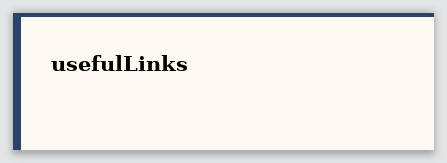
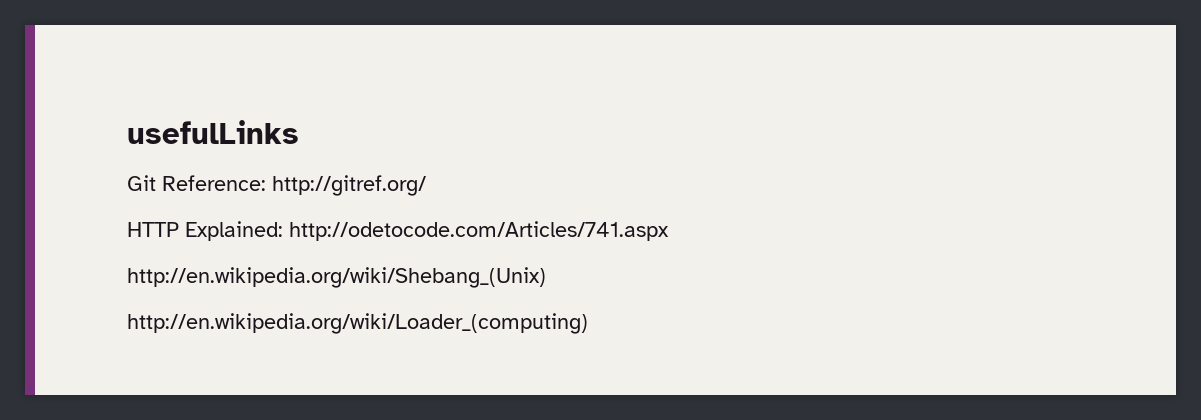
+ Git Reference: http://gitref.org/
+ HTTP Explained: http://odetocode.com/Articles/741.aspx
+ http://en.wikipedia.org/wiki/Shebang_(Unix)
+ http://en.wikipedia.org/wiki/Loader_(computing)

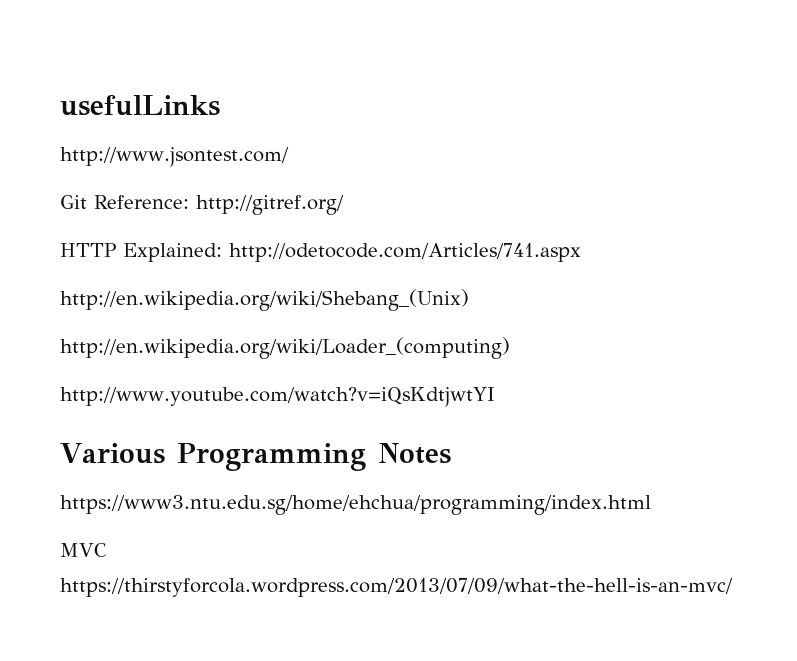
+ http://www.jsontest.com/
+ http://www.youtube.com/watch?v=iQsKdtjwtYI
+ Various Programming Notes
+ https://www3.ntu.edu.sg/home/ehchua/programming/index.html
+ MVC https://thirstyforcola.wordpress.com/2013/07/09/what-the-hell-is-an-mvc/

